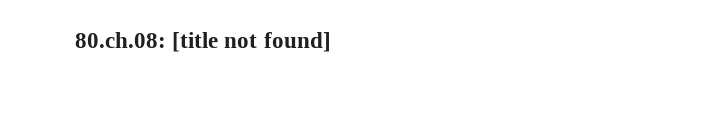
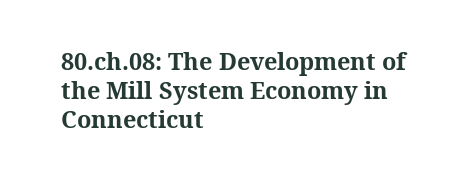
- 80.ch.08: [title not found]
+ 80.ch.08: The Development of the Mill System Economy in Connecticut

